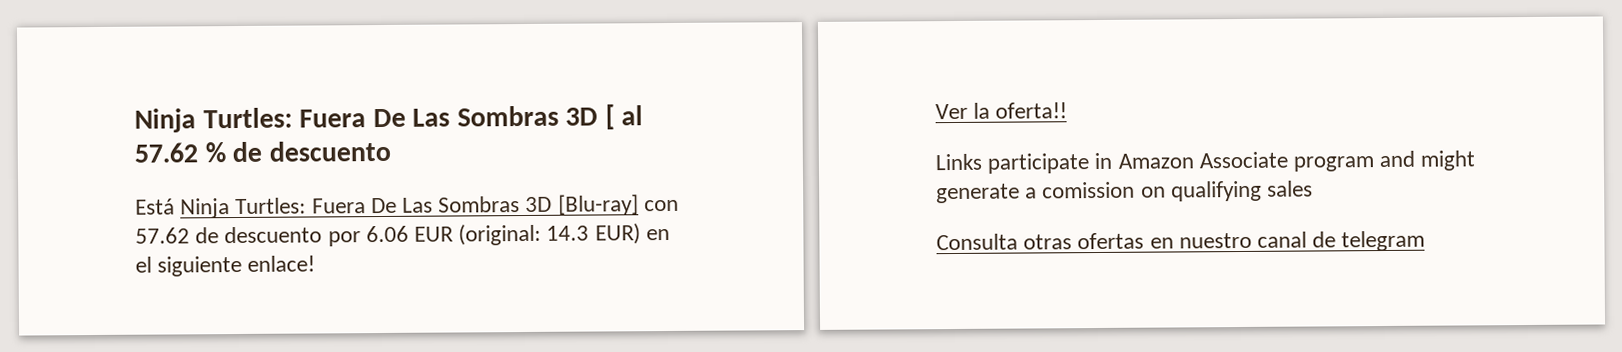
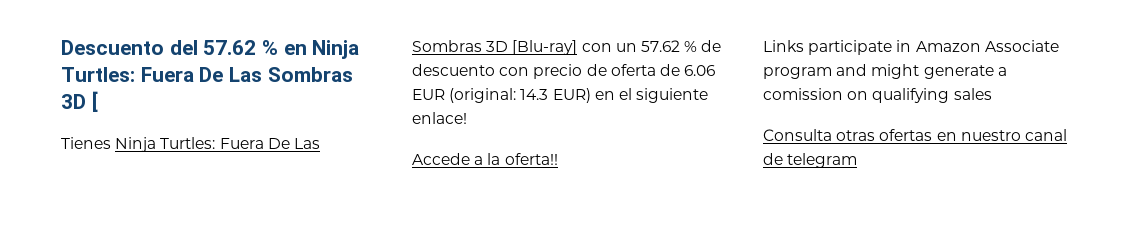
- Ninja Turtles: Fuera De Las Sombras 3D [ al 57.62 % de descuento
- Está Ninja Turtles: Fuera De Las Sombras 3D [Blu-ray] con 57.62 de descuento por 6.06 EUR (original: 14.3 EUR) en el siguiente enlace!
+ Descuento del 57.62 % en Ninja Turtles: Fuera De Las Sombras 3D [
+ Tienes Ninja Turtles: Fuera De Las Sombras 3D [Blu-ray] con un 57.62 % de descuento con precio de oferta de 6.06 EUR (original: 14.3 EUR) en el siguiente enlace!
- Ver la oferta!!
+ Accede a la oferta!!

